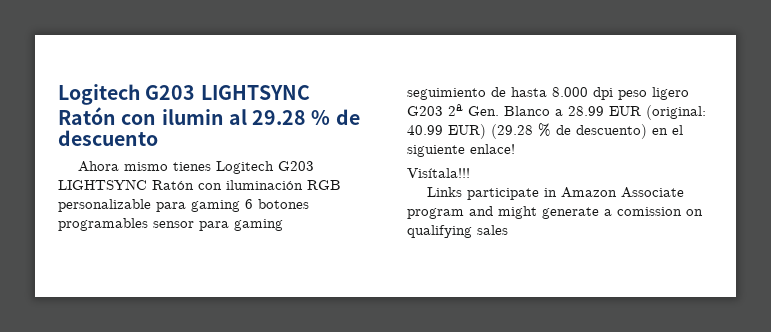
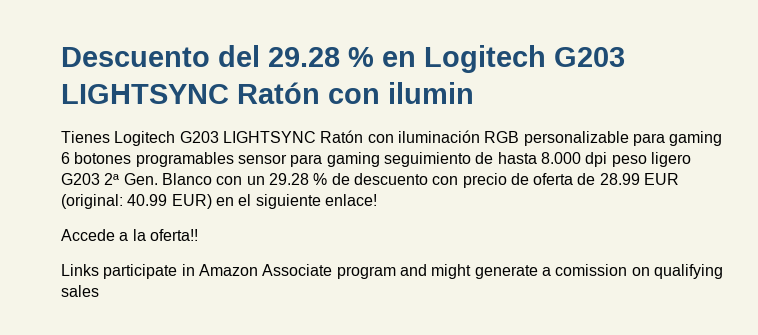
- Logitech G203 LIGHTSYNC Ratón con ilumin al 29.28 % de descuento
- Ahora mismo tienes Logitech G203 LIGHTSYNC Ratón con iluminación RGB personalizable para gaming 6 botones programables sensor para gaming seguimiento de hasta 8.000 dpi peso ligero G203 2ª Gen. Blanco a 28.99 EUR (original: 40.99 EUR) (29.28 % de descuento) en el siguiente enlace!
+ Descuento del 29.28 % en Logitech G203 LIGHTSYNC Ratón con ilumin
+ Tienes Logitech G203 LIGHTSYNC Ratón con iluminación RGB personalizable para gaming 6 botones programables sensor para gaming seguimiento de hasta 8.000 dpi peso ligero G203 2ª Gen. Blanco con un 29.28 % de descuento con precio de oferta de 28.99 EUR (original: 40.99 EUR) en el siguiente enlace!
- Visítala!!!
+ Accede a la oferta!!

